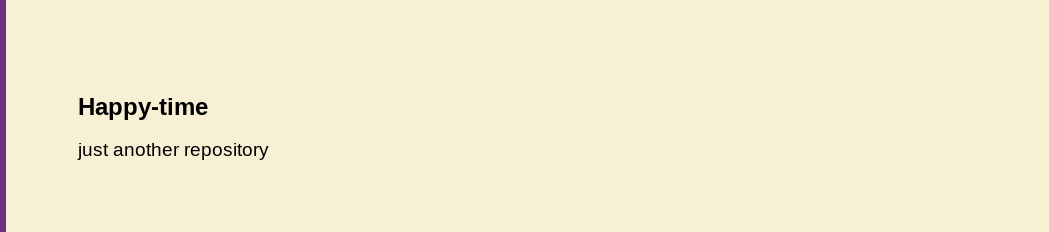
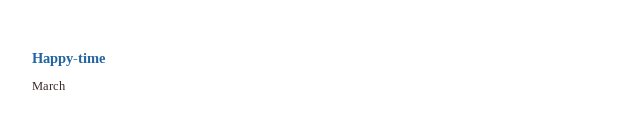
- just another repository
+ March

